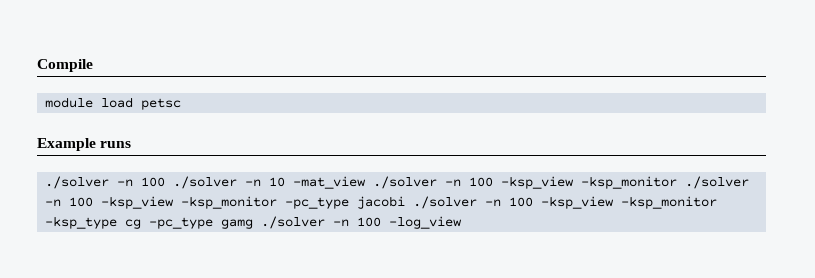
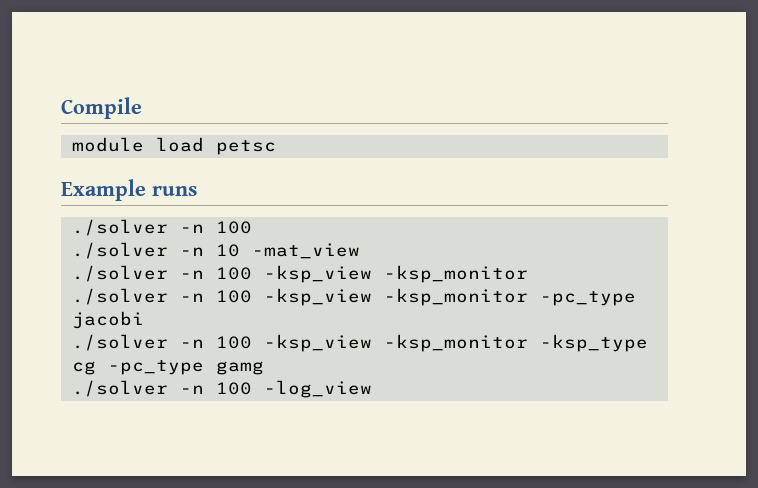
  Example runs
- ./solver -n 100 ./solver -n 10 -mat_view ./solver -n 100 -ksp_view -ksp_monitor ./solver -n 100 -ksp_view -ksp_monitor -pc_type jacobi ./solver -n 100 -ksp_view -ksp_monitor -ksp_type cg -pc_type gamg ./solver -n 100 -log_view
+ ./solver -n 100
+ ./solver -n 10 -mat_view
+ ./solver -n 100 -ksp_view -ksp_monitor
+ ./solver -n 100 -ksp_view -ksp_monitor -pc_type jacobi
+ ./solver -n 100 -ksp_view -ksp_monitor -ksp_type cg -pc_type gamg
+ ./solver -n 100 -log_view

